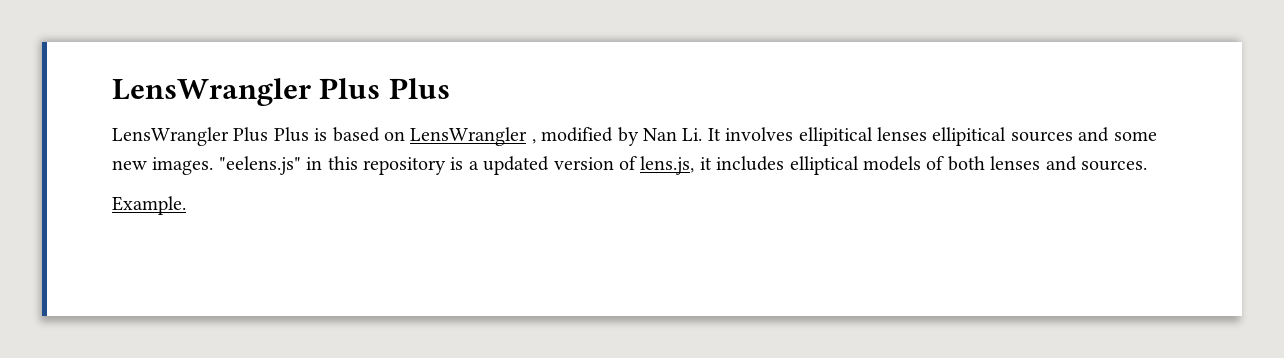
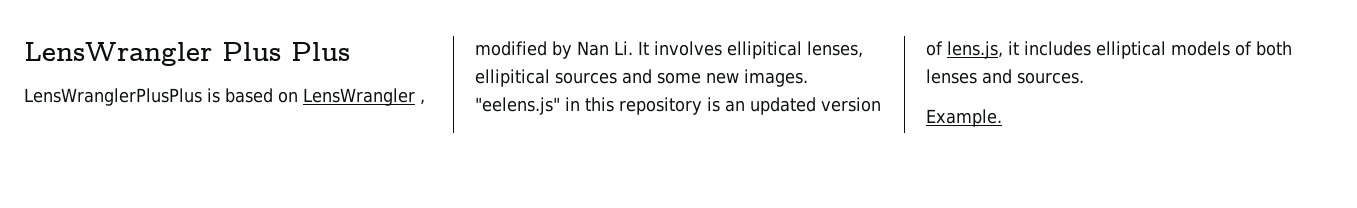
- LensWrangler Plus Plus is based on LensWrangler , modified by Nan Li. It involves ellipitical lenses ellipitical sources and some new images.
+ LensWranglerPlusPlus is based on LensWrangler , modified by Nan Li. It involves ellipitical lenses, ellipitical sources and some new images.
- "eelens.js" in this repository is a updated version of lens.js, it includes elliptical models of both lenses and sources.
+ "eelens.js" in this repository is an updated version of lens.js, it includes elliptical models of both lenses and sources.

